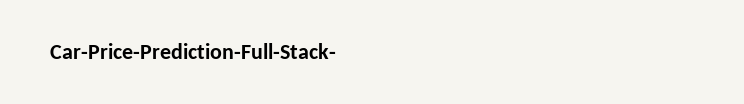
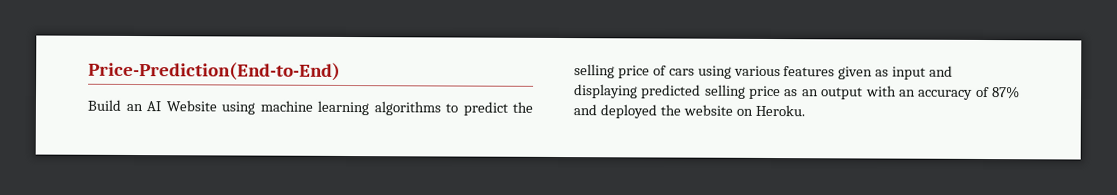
- Car-Price-Prediction-Full-Stack-
+ Price-Prediction(End-to-End)
+ Build an AI Website using machine learning algorithms to predict the selling price of cars using various features given as input and displaying predicted selling price as an output with an accuracy of 87% and deployed the website on Heroku.

